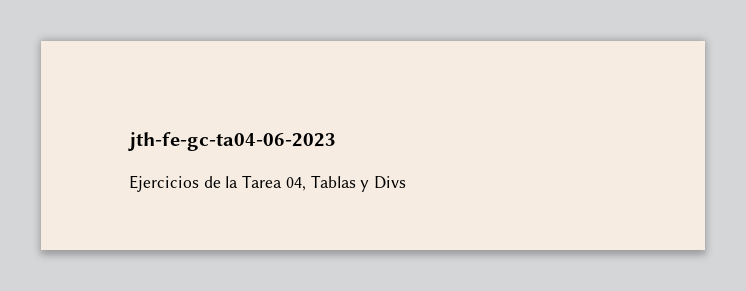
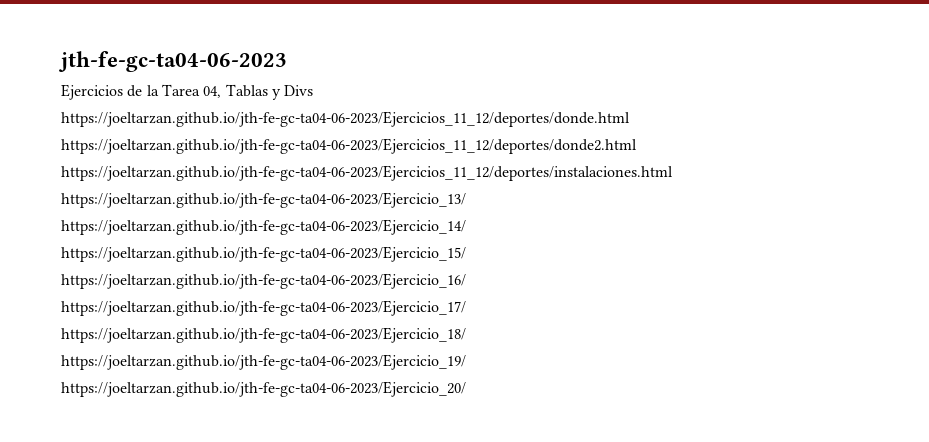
+ https://joeltarzan.github.io/jth-fe-gc-ta04-06-2023/Ejercicios_11_12/deportes/donde.html
+ https://joeltarzan.github.io/jth-fe-gc-ta04-06-2023/Ejercicios_11_12/deportes/donde2.html
+ https://joeltarzan.github.io/jth-fe-gc-ta04-06-2023/Ejercicios_11_12/deportes/instalaciones.html
+ https://joeltarzan.github.io/jth-fe-gc-ta04-06-2023/Ejercicio_13/
+ https://joeltarzan.github.io/jth-fe-gc-ta04-06-2023/Ejercicio_14/
+ https://joeltarzan.github.io/jth-fe-gc-ta04-06-2023/Ejercicio_15/
+ https://joeltarzan.github.io/jth-fe-gc-ta04-06-2023/Ejercicio_16/
+ https://joeltarzan.github.io/jth-fe-gc-ta04-06-2023/Ejercicio_17/
+ https://joeltarzan.github.io/jth-fe-gc-ta04-06-2023/Ejercicio_18/
+ https://joeltarzan.github.io/jth-fe-gc-ta04-06-2023/Ejercicio_19/
+ https://joeltarzan.github.io/jth-fe-gc-ta04-06-2023/Ejercicio_20/

